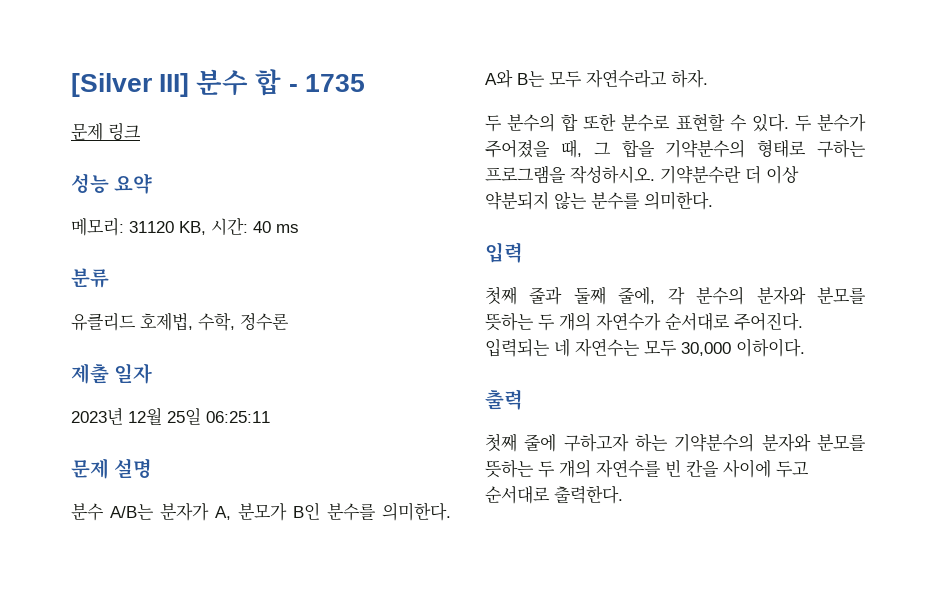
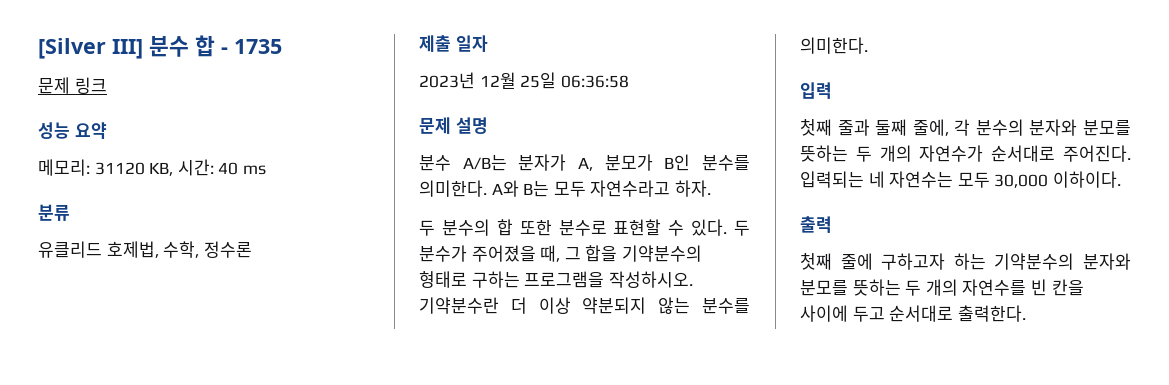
- 2023년 12월 25일 06:25:11
+ 2023년 12월 25일 06:36:58

